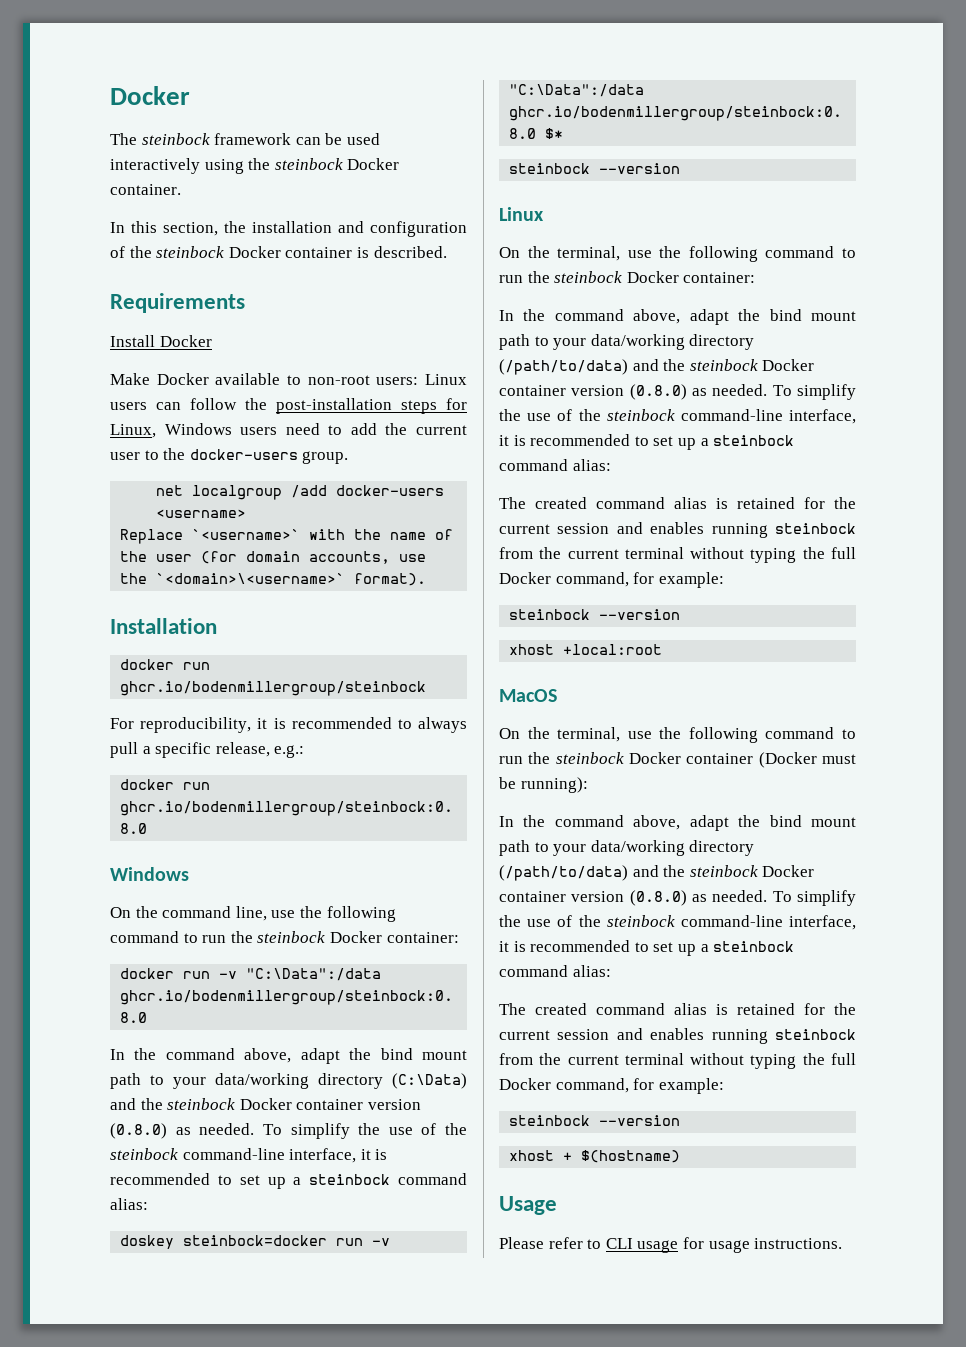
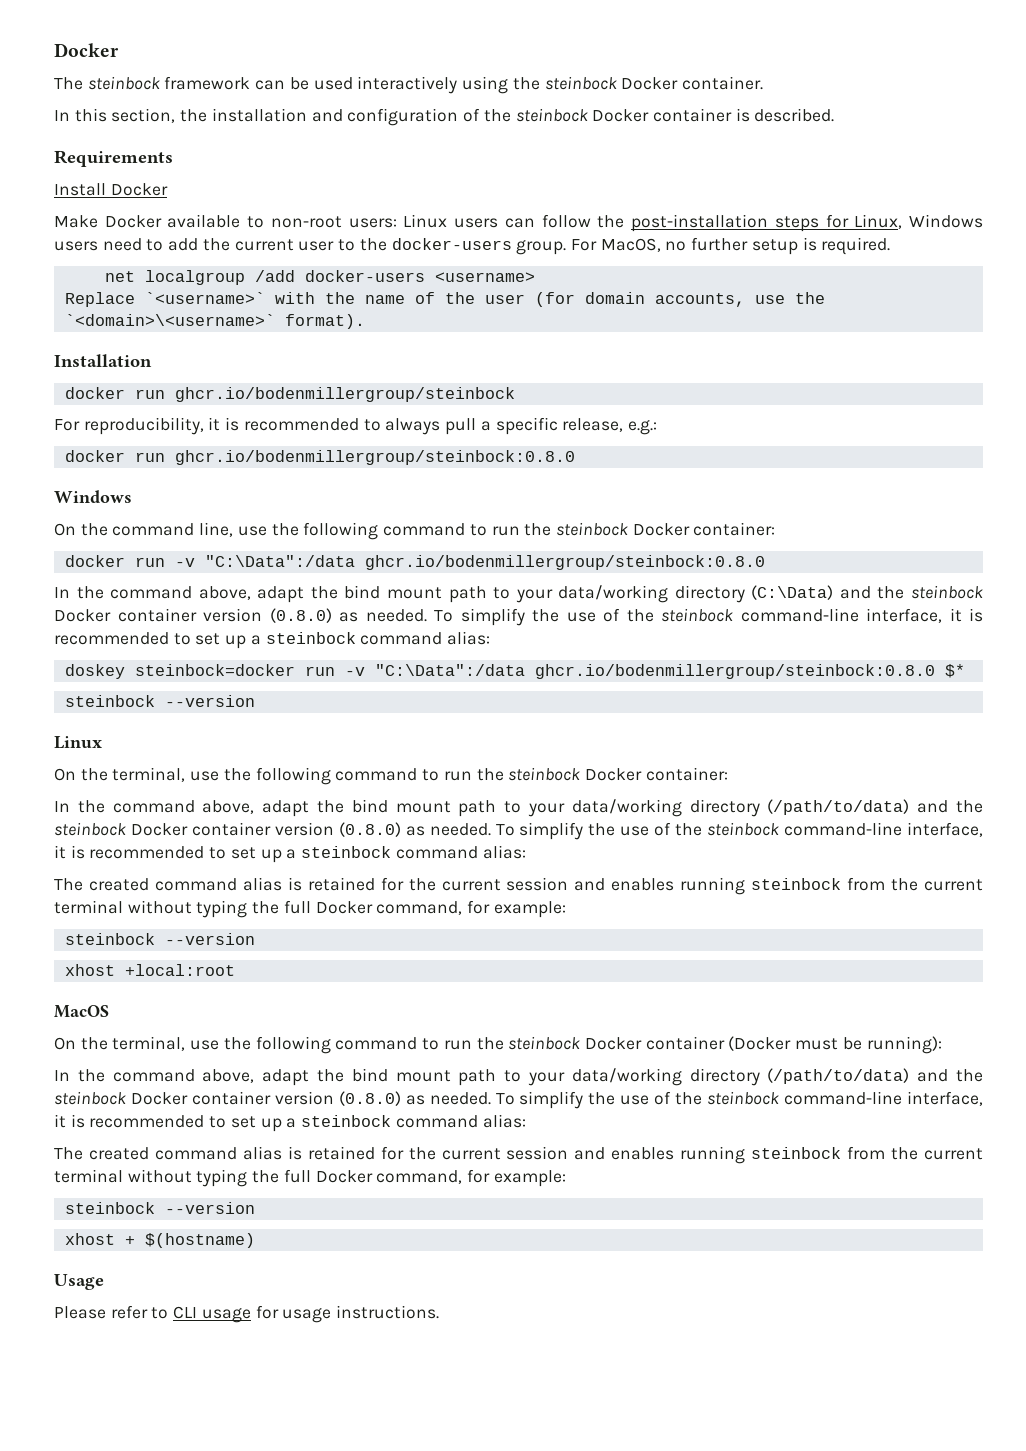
+ For MacOS, no further setup is required.

